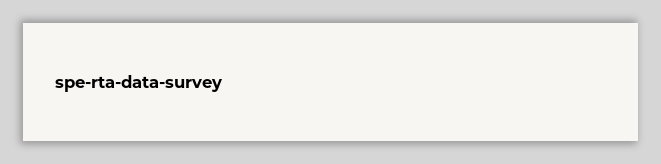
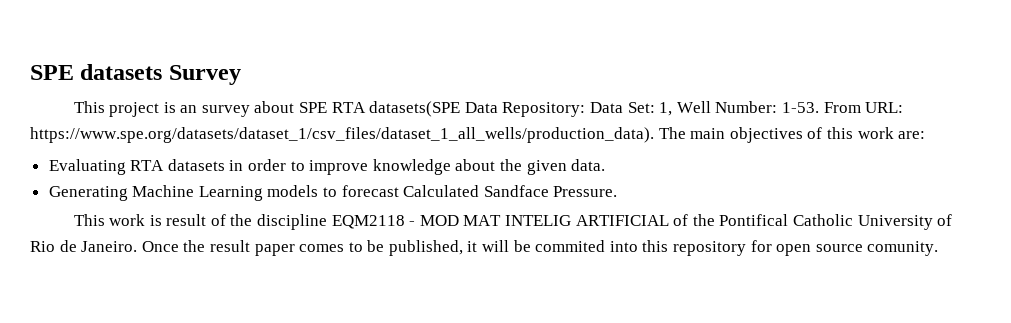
- spe-rta-data-survey
+ SPE datasets Survey
+ This project is an survey about SPE RTA datasets(SPE Data Repository: Data Set: 1, Well Number: 1-53. From URL: https://www.spe.org/datasets/dataset_1/csv_files/dataset_1_all_wells/production_data). The main objectives of this work are:
+ Evaluating RTA datasets in order to improve knowledge about the given data.
+ Generating Machine Learning models to forecast Calculated Sandface Pressure.
+ This work is result of the discipline EQM2118 - MOD MAT INTELIG ARTIFICIAL of the Pontifical Catholic University of Rio de Janeiro. Once the result paper comes to be published, it will be commited into this repository for open source comunity.

